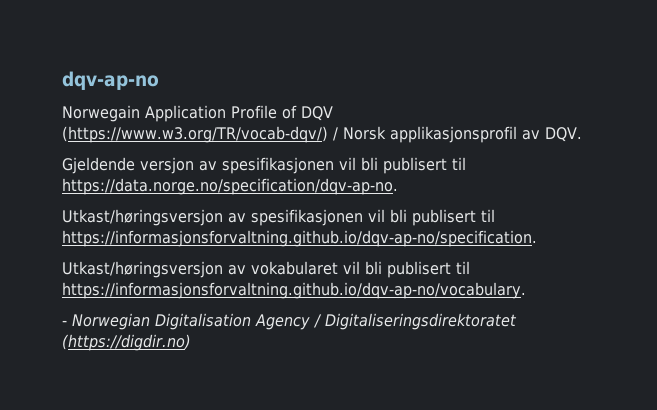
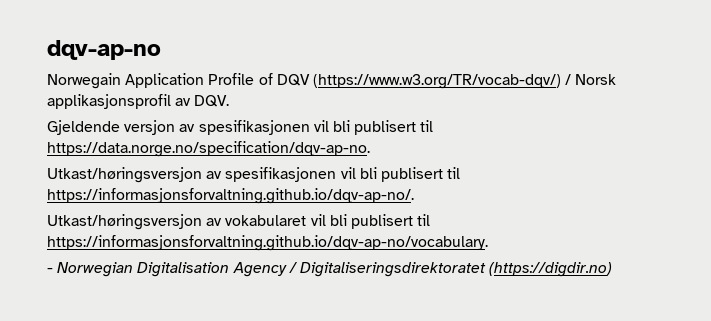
- Utkast/høringsversjon av spesifikasjonen vil bli publisert til https://informasjonsforvaltning.github.io/dqv-ap-no/specification.
+ Utkast/høringsversjon av spesifikasjonen vil bli publisert til https://informasjonsforvaltning.github.io/dqv-ap-no/.

